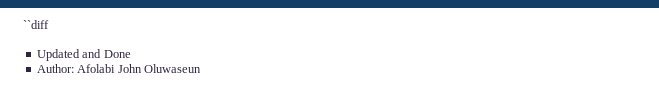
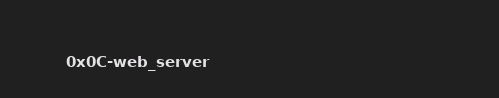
- ``diff
- Updated and Done
- Author: Afolabi John Oluwaseun
+ 0x0C-web_server

